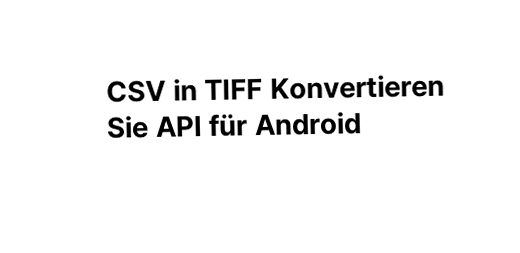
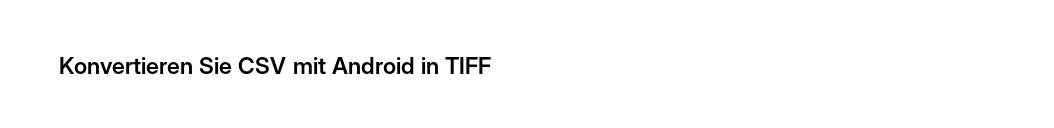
- CSV in TIFF Konvertieren Sie API für Android
+ Konvertieren Sie CSV mit Android in TIFF

